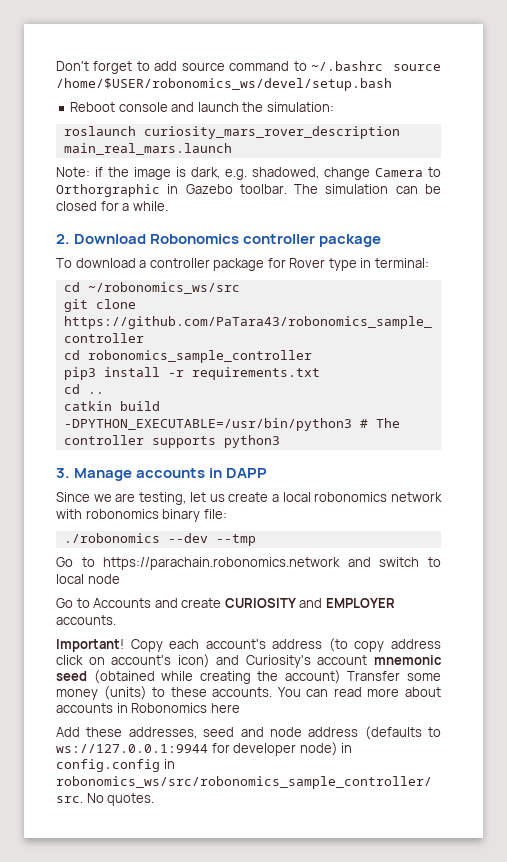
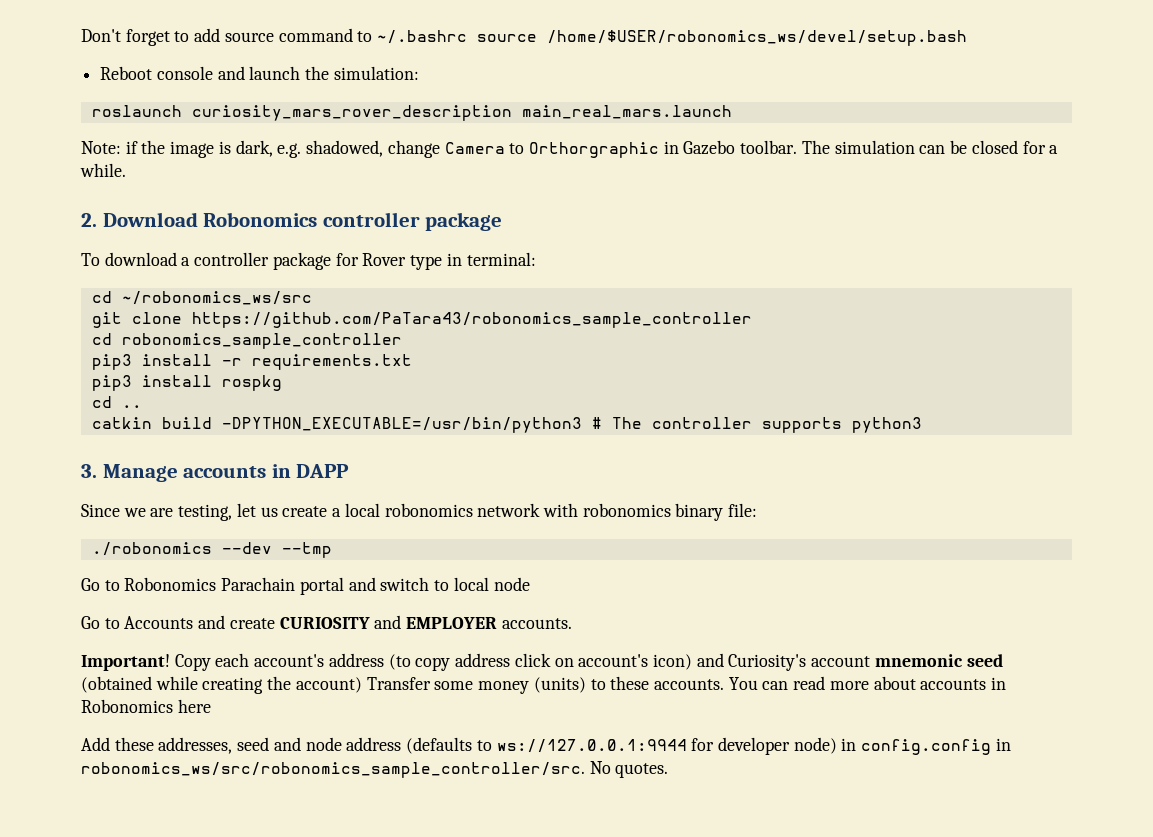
+ pip3 install rospkg
- Go to https://parachain.robonomics.network and switch to local node
+ Go to Robonomics Parachain portal and switch to local node

